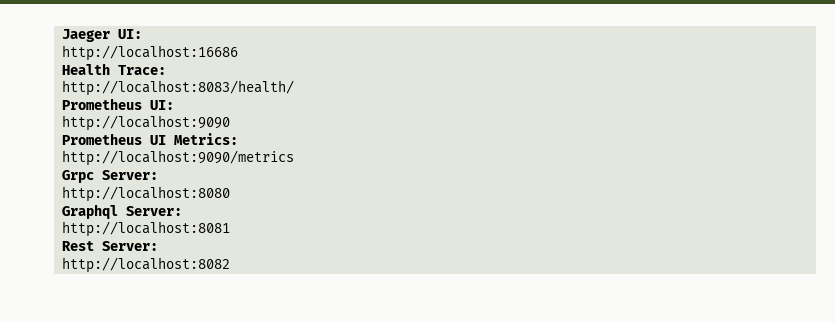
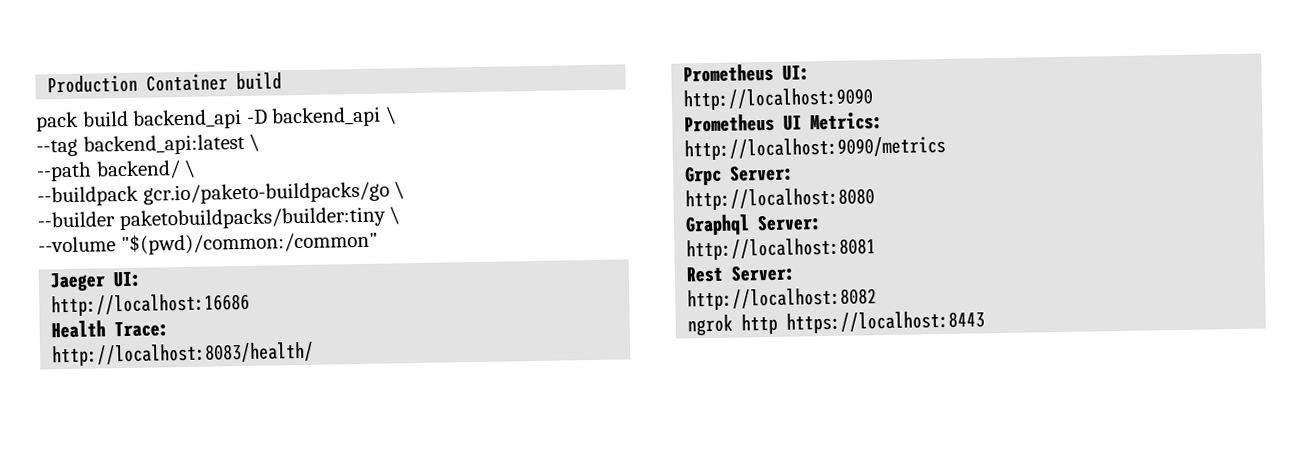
+ Production Container build
+ pack build backend_api -D backend_api \
+ --tag backend_api:latest \
+ --path backend/ \
+ --buildpack gcr.io/paketo-buildpacks/go \
+ --builder paketobuildpacks/builder:tiny \
+ --volume "$(pwd)/common:/common"
+ ngrok http https://localhost:8443

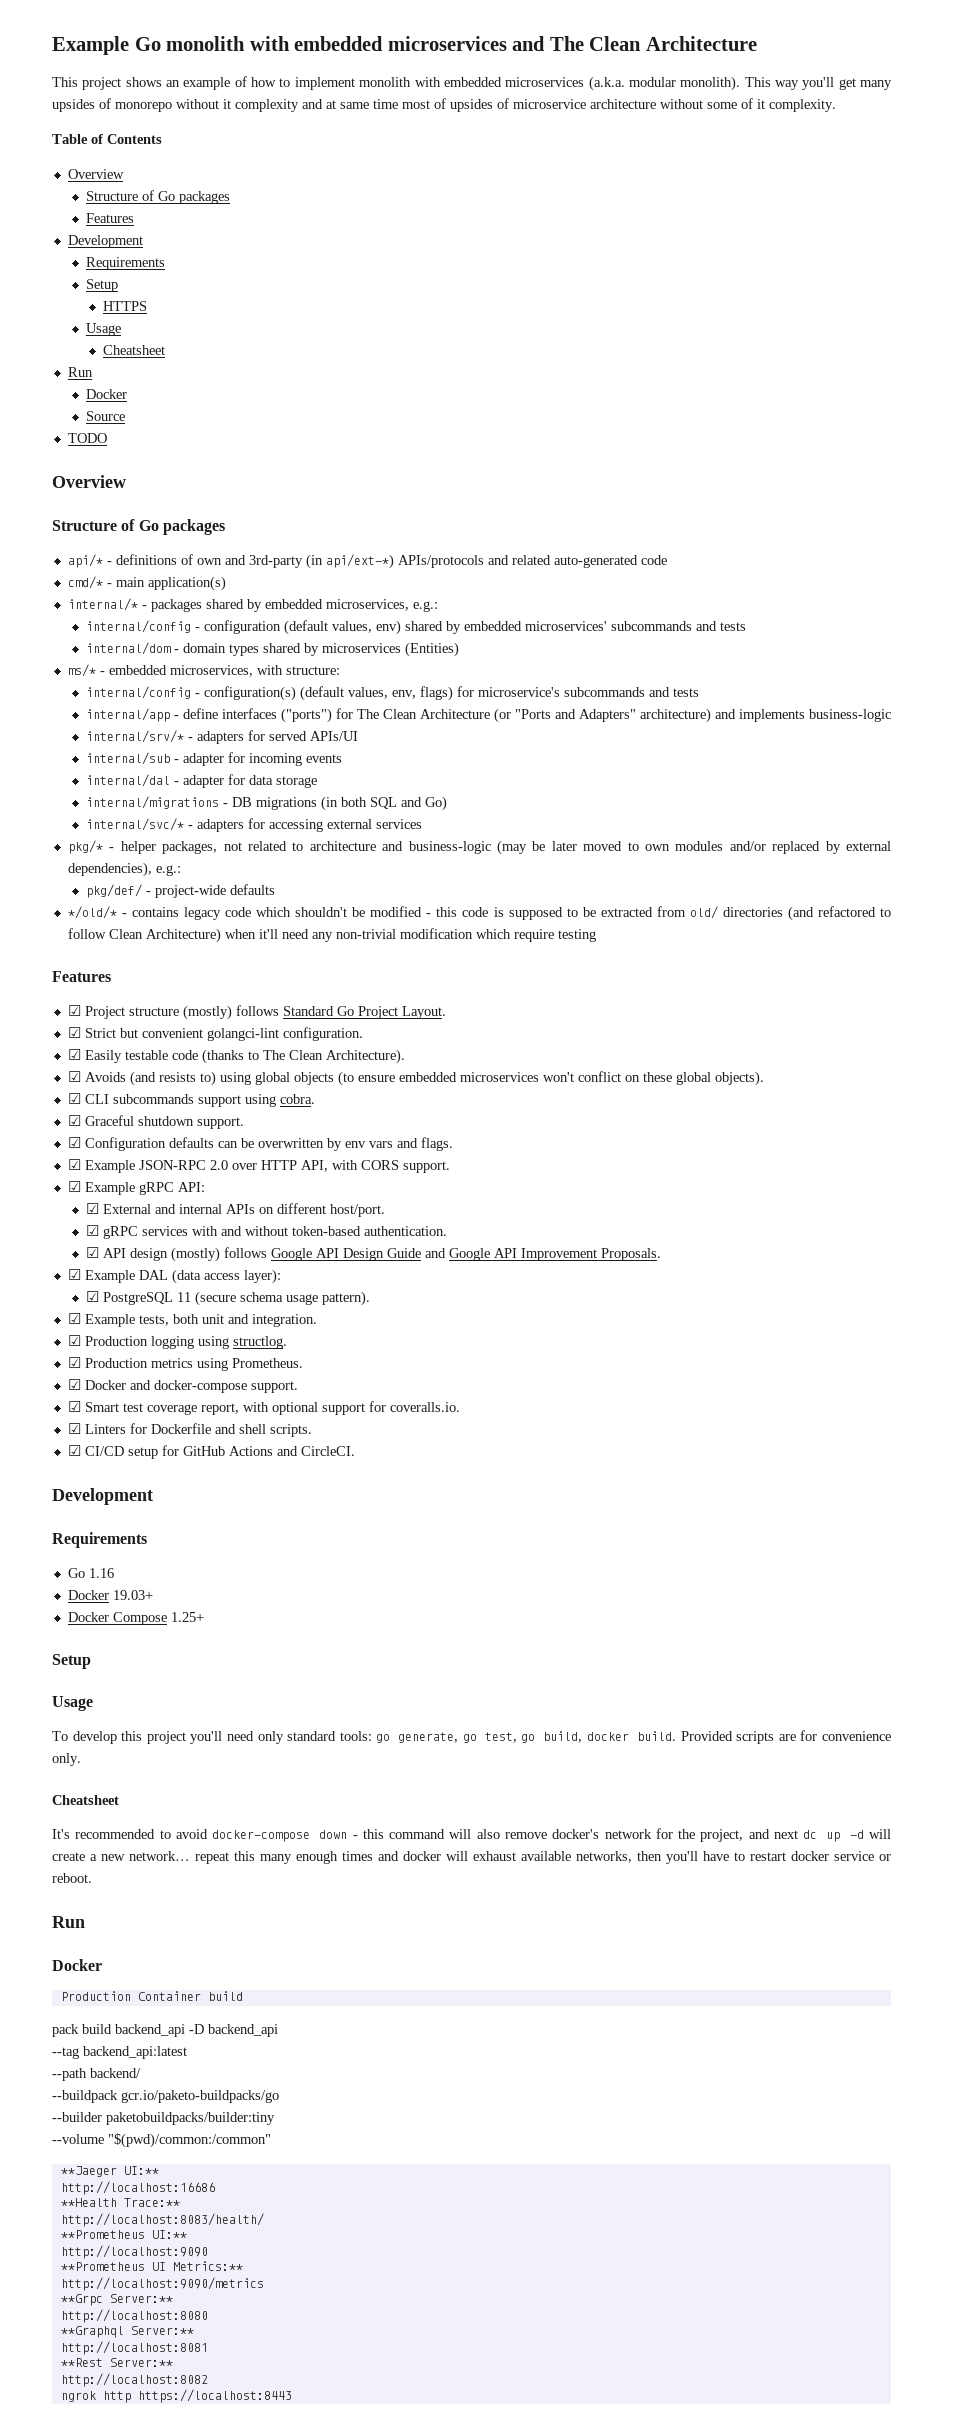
+ Example Go monolith with embedded microservices and The Clean Architecture
+ This project shows an example of how to implement monolith with embedded microservices (a.k.a. modular monolith). This way you'll get many upsides of monorepo without it complexity and at same time most of upsides of microservice architecture without some of it complexity.
+ Table of Contents
+ Overview
+ Structure of Go packages
+ Features
+ Development
+ Requirements
+ Setup
+ HTTPS
+ Usage
+ Cheatsheet
+ Run
+ Docker
+ Source
+ TODO
+ Overview
+ Structure of Go packages
+ api/* - definitions of own and 3rd-party (in api/ext-*) APIs/protocols and related auto-generated code
+ cmd/* - main application(s)
+ internal/* - packages shared by embedded microservices, e.g.:
+ internal/config - configuration (default values, env) shared by embedded microservices' subcommands and tests
+ internal/dom - domain types shared by microservices (Entities)
+ ms/* - embedded microservices, with structure:
+ internal/config - configuration(s) (default values, env, flags) for microservice's subcommands and tests
+ internal/app - define interfaces ("ports") for The Clean Architecture (or "Ports and Adapters" architecture) and implements business-logic
+ internal/srv/* - adapters for served APIs/UI
+ internal/sub - adapter for incoming events
+ internal/dal - adapter for data storage
+ internal/migrations - DB migrations (in both SQL and Go)
+ internal/svc/* - adapters for accessing external services
+ pkg/* - helper packages, not related to architecture and business-logic (may be later moved to own modules and/or replaced by external dependencies), e.g.:
+ pkg/def/ - project-wide defaults
+ */old/* - contains legacy code which shouldn't be modified - this code is supposed to be extracted from old/ directories (and refactored to follow Clean Architecture) when it'll need any non-trivial modification which require testing
+ Features
+ ☑ Project structure (mostly) follows Standard Go Project Layout.
+ ☑ Strict but convenient golangci-lint configuration.
+ ☑ Easily testable code (thanks to The Clean Architecture).
+ ☑ Avoids (and resists to) using global objects (to ensure embedded microservices won't conflict on these global objects).
+ ☑ CLI subcommands support using cobra.
+ ☑ Graceful shutdown support.
+ ☑ Configuration defaults can be overwritten by env vars and flags.
+ ☑ Example JSON-RPC 2.0 over HTTP API, with CORS support.
+ ☑ Example gRPC API:
+ ☑ External and internal APIs on different host/port.
+ ☑ gRPC services with and without token-based authentication.
+ ☑ API design (mostly) follows Google API Design Guide and Google API Improvement Proposals.
+ ☑ Example DAL (data access layer):
+ ☑ PostgreSQL 11 (secure schema usage pattern).
+ ☑ Example tests, both unit and integration.
+ ☑ Production logging using structlog.
+ ☑ Production metrics using Prometheus.
+ ☑ Docker and docker-compose support.
+ ☑ Smart test coverage report, with optional support for coveralls.io.
+ ☑ Linters for Dockerfile and shell scripts.
+ ☑ CI/CD setup for GitHub Actions and CircleCI.
+ Development
+ Requirements
+ Go 1.16
+ Docker 19.03+
+ Docker Compose 1.25+
+ Setup
+ Usage
+ To develop this project you'll need only standard tools: go generate, go test, go build, docker build. Provided scripts are for convenience only.
+ Cheatsheet
+ It's recommended to avoid docker-compose down - this command will also remove docker's network for the project, and next dc up -d will create a new network… repeat this many enough times and docker will exhaust available networks, then you'll have to restart docker service or reboot.
+ Run
+ Docker
- pack build backend_api -D backend_api \
+ pack build backend_api -D backend_api
- --tag backend_api:latest \
+ --tag backend_api:latest
- --path backend/ \
+ --path backend/
- --buildpack gcr.io/paketo-buildpacks/go \
+ --buildpack gcr.io/paketo-buildpacks/go
- --builder paketobuildpacks/builder:tiny \
+ --builder paketobuildpacks/builder:tiny
- Jaeger UI:
+ **Jaeger UI:**
- Health Trace:
+ **Health Trace:**
- Prometheus UI:
+ **Prometheus UI:**
- Prometheus UI Metrics:
+ **Prometheus UI Metrics:**
- Grpc Server:
+ **Grpc Server:**
- Graphql Server:
+ **Graphql Server:**
- Rest Server:
+ **Rest Server:**

